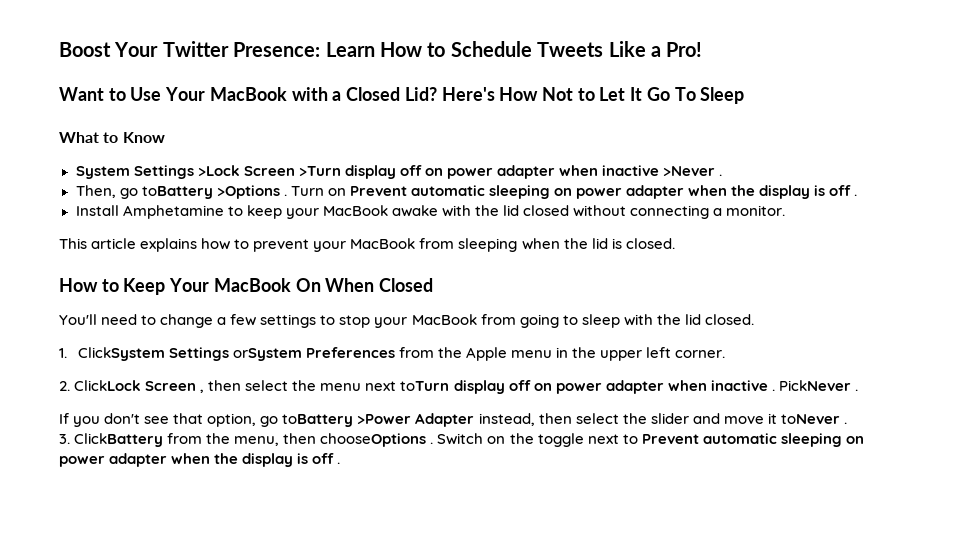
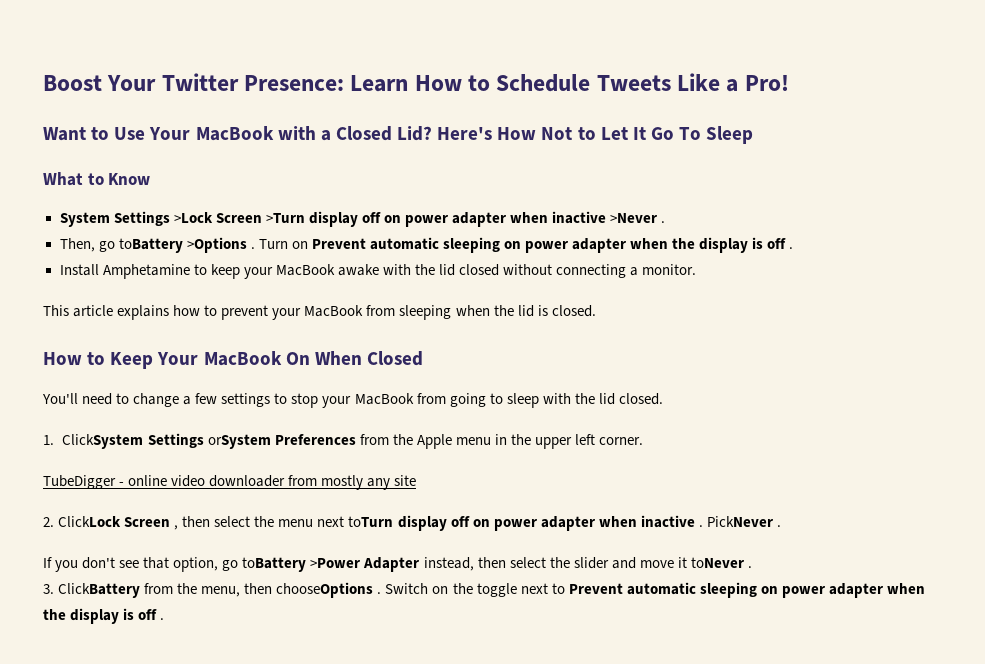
+ TubeDigger - online video downloader from mostly any site

